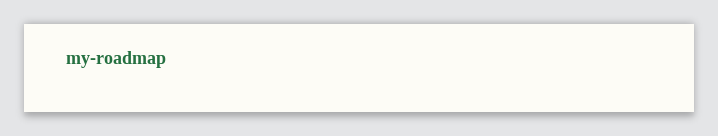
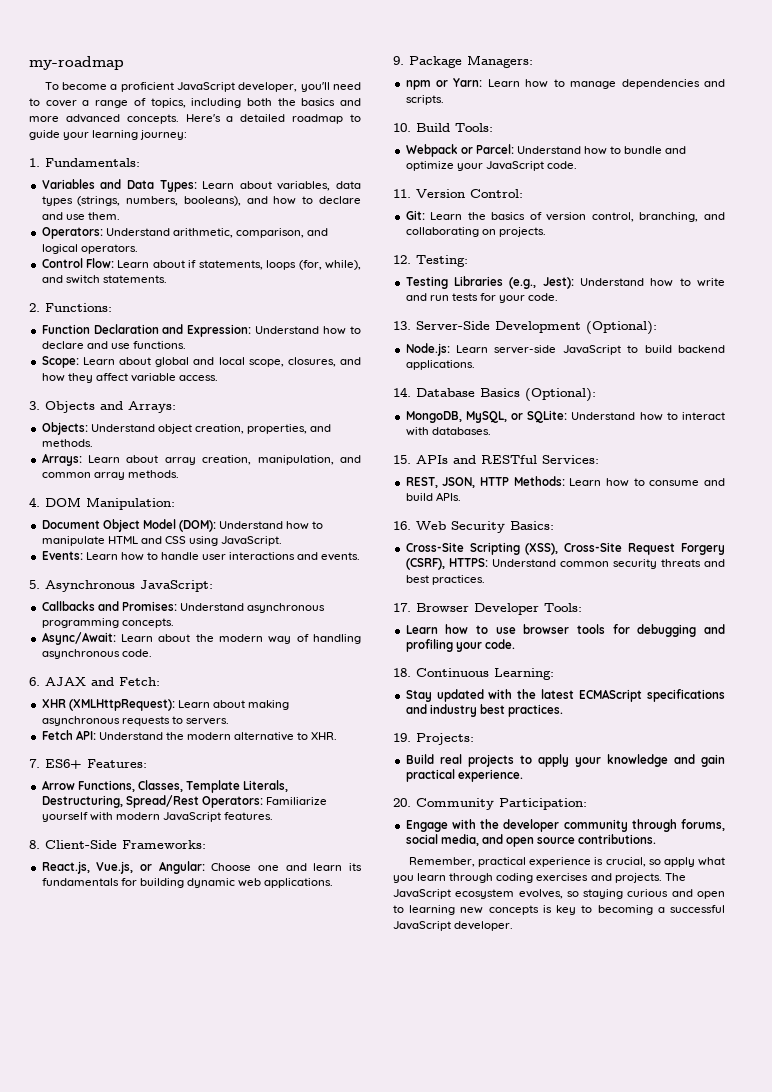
+ To become a proficient JavaScript developer, you'll need to cover a range of topics, including both the basics and more advanced concepts. Here's a detailed roadmap to guide your learning journey:
+ 1. Fundamentals:
+ Variables and Data Types: Learn about variables, data types (strings, numbers, booleans), and how to declare and use them.
+ Operators: Understand arithmetic, comparison, and logical operators.
+ Control Flow: Learn about if statements, loops (for, while), and switch statements.
+ 2. Functions:
+ Function Declaration and Expression: Understand how to declare and use functions.
+ Scope: Learn about global and local scope, closures, and how they affect variable access.
+ 3. Objects and Arrays:
+ Objects: Understand object creation, properties, and methods.
+ Arrays: Learn about array creation, manipulation, and common array methods.
+ 4. DOM Manipulation:
+ Document Object Model (DOM): Understand how to manipulate HTML and CSS using JavaScript.
+ Events: Learn how to handle user interactions and events.
+ 5. Asynchronous JavaScript:
+ Callbacks and Promises: Understand asynchronous programming concepts.
+ Async/Await: Learn about the modern way of handling asynchronous code.
+ 6. AJAX and Fetch:
+ XHR (XMLHttpRequest): Learn about making asynchronous requests to servers.
+ Fetch API: Understand the modern alternative to XHR.
+ 7. ES6+ Features:
+ Arrow Functions, Classes, Template Literals, Destructuring, Spread/Rest Operators: Familiarize yourself with modern JavaScript features.
+ 8. Client-Side Frameworks:
+ React.js, Vue.js, or Angular: Choose one and learn its fundamentals for building dynamic web applications.
+ 9. Package Managers:
+ npm or Yarn: Learn how to manage dependencies and scripts.
+ 10. Build Tools:
+ Webpack or Parcel: Understand how to bundle and optimize your JavaScript code.
+ 11. Version Control:
+ Git: Learn the basics of version control, branching, and collaborating on projects.
+ 12. Testing:
+ Testing Libraries (e.g., Jest): Understand how to write and run tests for your code.
+ 13. Server-Side Development (Optional):
+ Node.js: Learn server-side JavaScript to build backend applications.
+ 14. Database Basics (Optional):
+ MongoDB, MySQL, or SQLite: Understand how to interact with databases.
+ 15. APIs and RESTful Services:
+ REST, JSON, HTTP Methods: Learn how to consume and build APIs.
+ 16. Web Security Basics:
+ Cross-Site Scripting (XSS), Cross-Site Request Forgery (CSRF), HTTPS: Understand common security threats and best practices.
+ 17. Browser Developer Tools:
+ Learn how to use browser tools for debugging and profiling your code.
+ 18. Continuous Learning:
+ Stay updated with the latest ECMAScript specifications and industry best practices.
+ 19. Projects:
+ Build real projects to apply your knowledge and gain practical experience.
+ 20. Community Participation:
+ Engage with the developer community through forums, social media, and open source contributions.
+ Remember, practical experience is crucial, so apply what you learn through coding exercises and projects. The JavaScript ecosystem evolves, so staying curious and open to learning new concepts is key to becoming a successful JavaScript developer.

